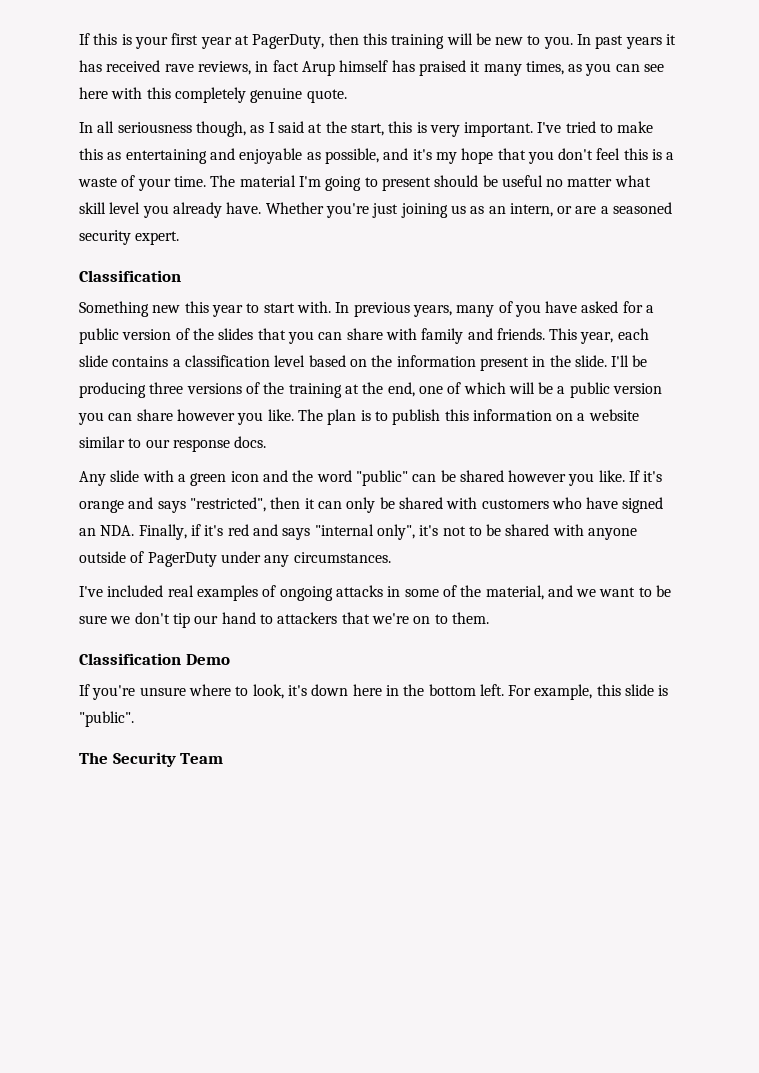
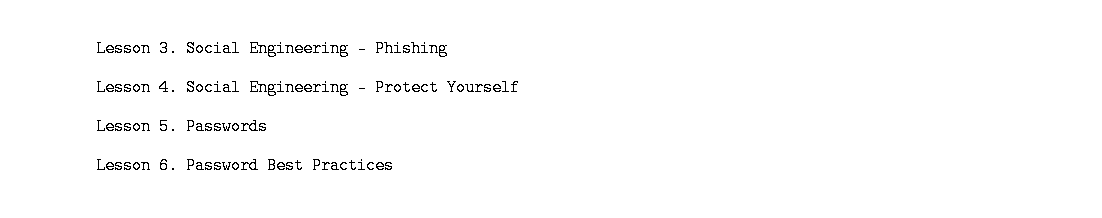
- If this is your first year at PagerDuty, then this training will be new to you. In past years it has received rave reviews, in fact Arup himself has praised it many times, as you can see here with this completely genuine quote.
- In all seriousness though, as I said at the start, this is very important. I've tried to make this as entertaining and enjoyable as possible, and it's my hope that you don't feel this is a waste of your time. The material I'm going to present should be useful no matter what skill level you already have. Whether you're just joining us as an intern, or are a seasoned security expert.
- Classification
- Something new this year to start with. In previous years, many of you have asked for a public version of the slides that you can share with family and friends. This year, each slide contains a classification level based on the information present in the slide. I'll be producing three versions of the training at the end, one of which will be a public version you can share however you like. The plan is to publish this information on a website similar to our response docs.
- Any slide with a green icon and the word "public" can be shared however you like. If it's orange and says "restricted", then it can only be shared with customers who have signed an NDA. Finally, if it's red and says "internal only", it's not to be shared with anyone outside of PagerDuty under any circumstances.
- I've included real examples of ongoing attacks in some of the material, and we want to be sure we don't tip our hand to attackers that we're on to them.
- Classification Demo
- If you're unsure where to look, it's down here in the bottom left. For example, this slide is "public".
- The Security Team
+ Lesson 3. Social Engineering - Phishing
+ Lesson 4. Social Engineering - Protect Yourself
+ Lesson 5. Passwords
+ Lesson 6. Password Best Practices

